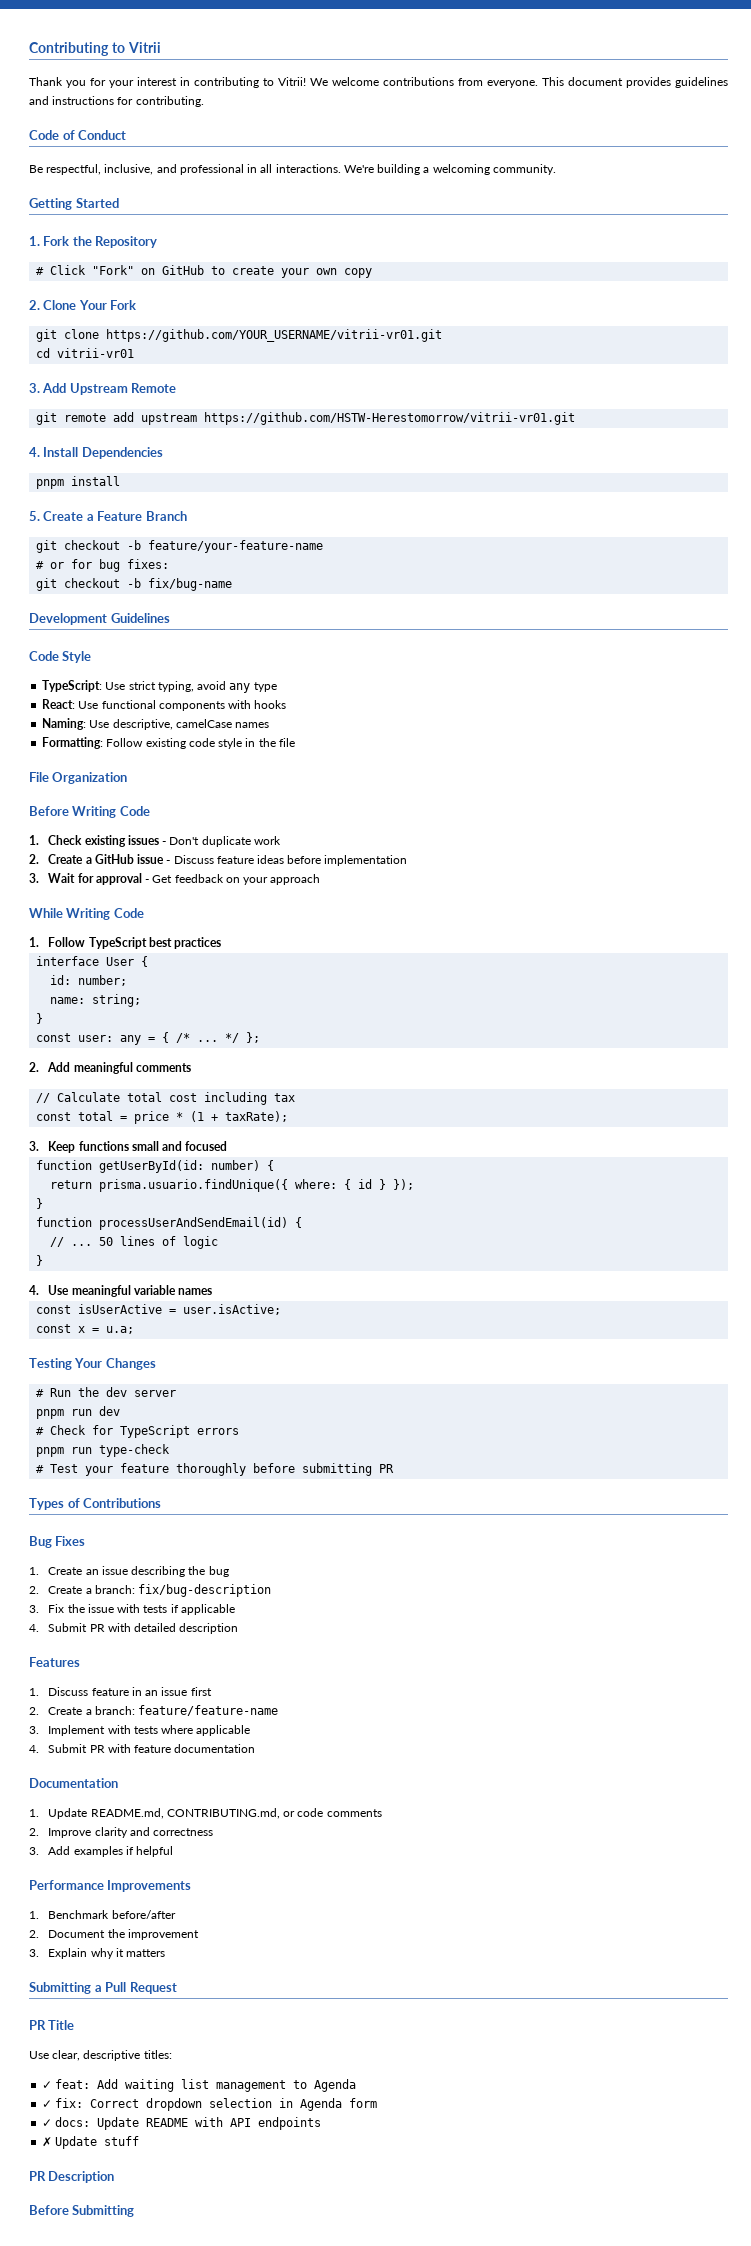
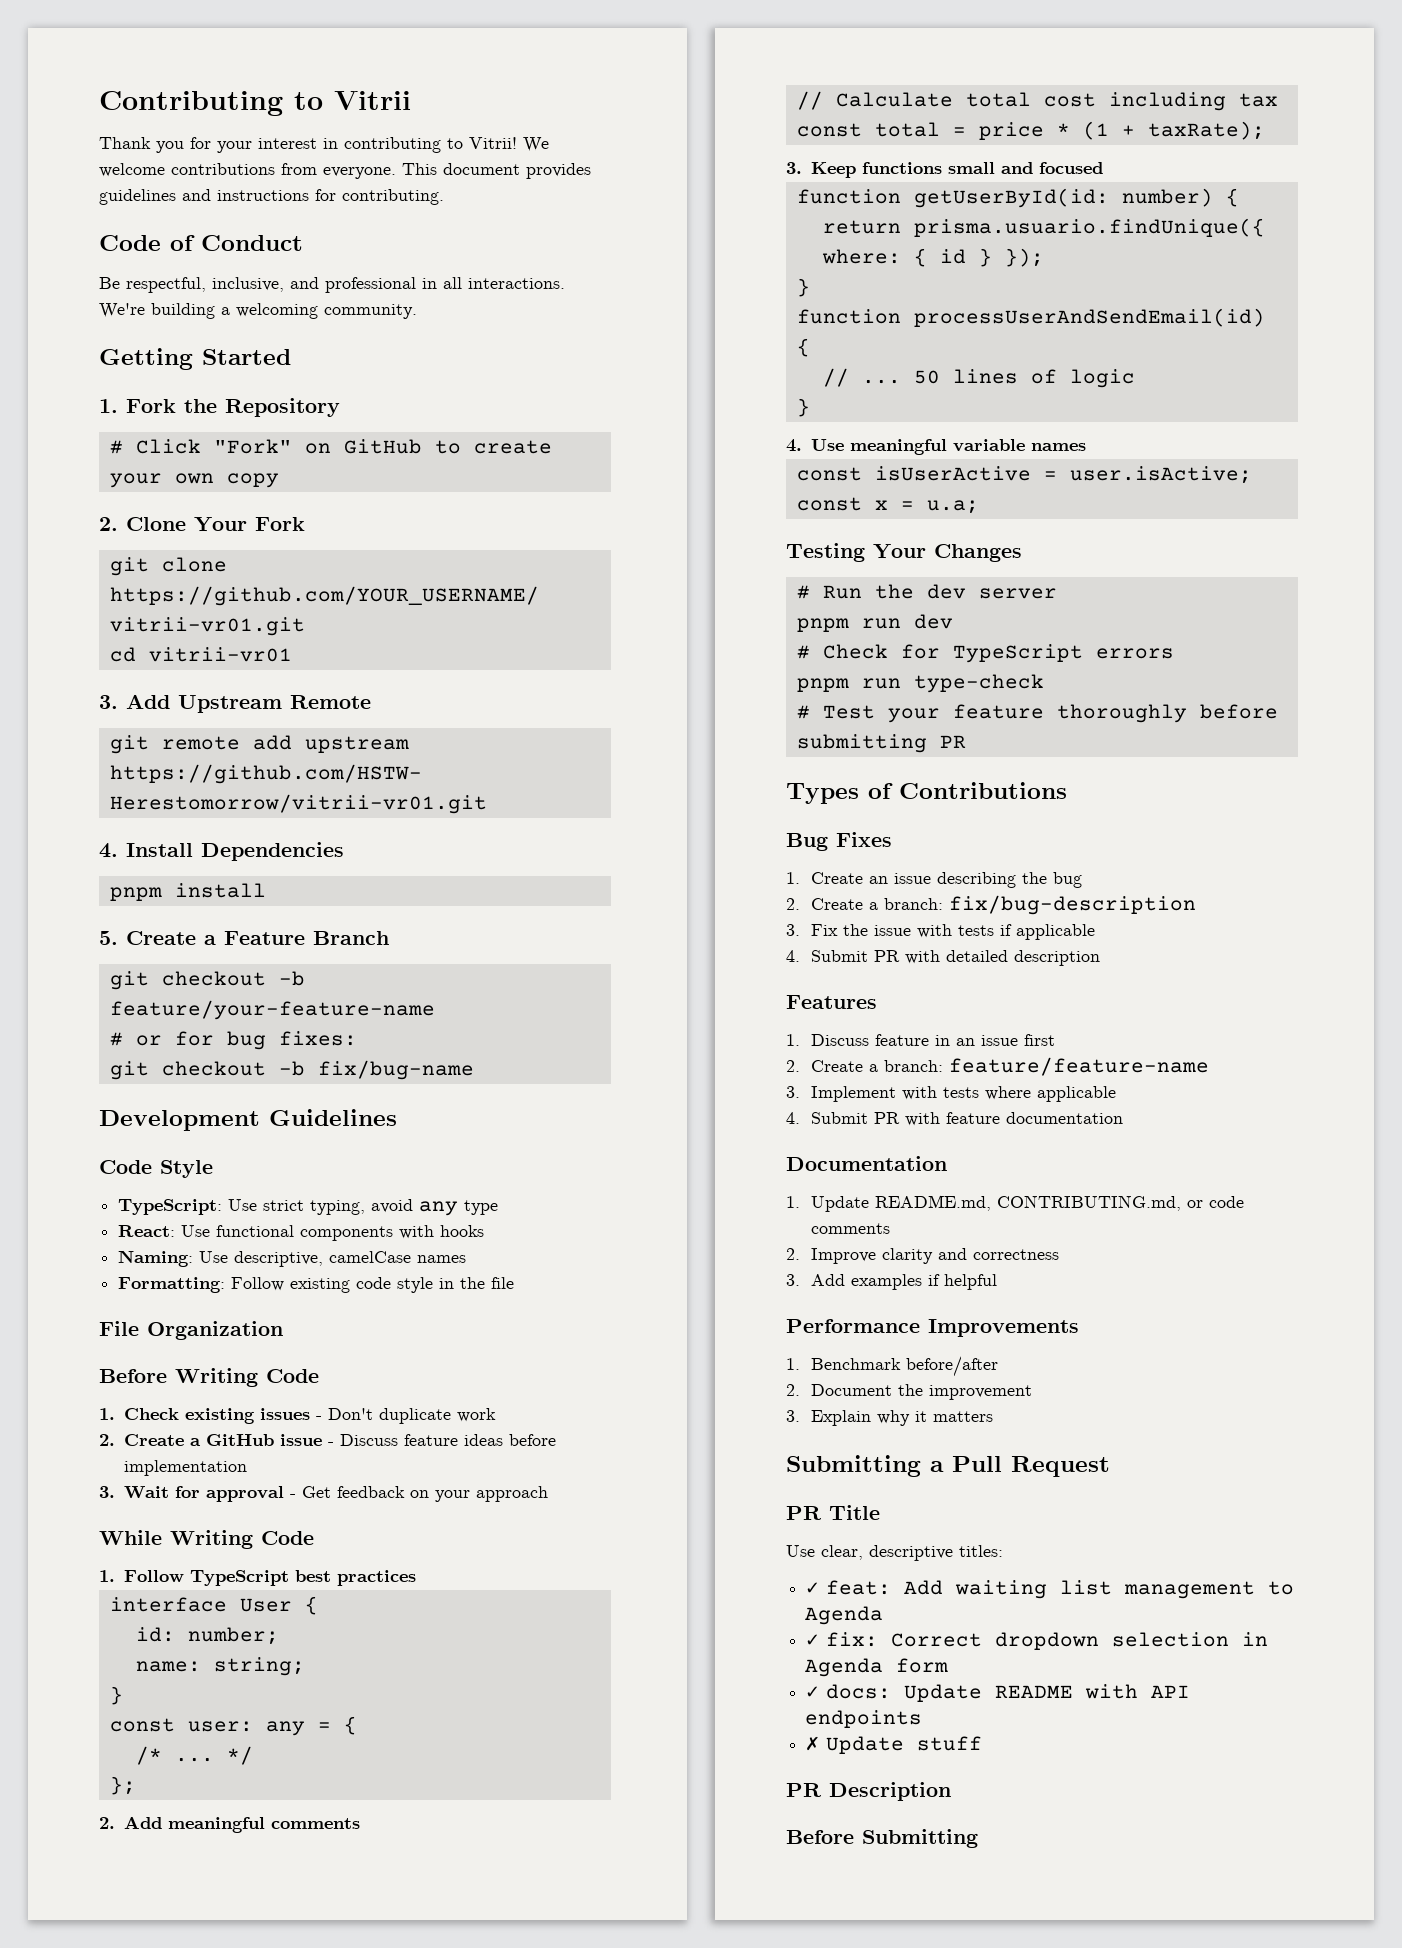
- const user: any = { /* ...
+ const user: any = {
+ /* ...
- */ };
+ */
+ };

